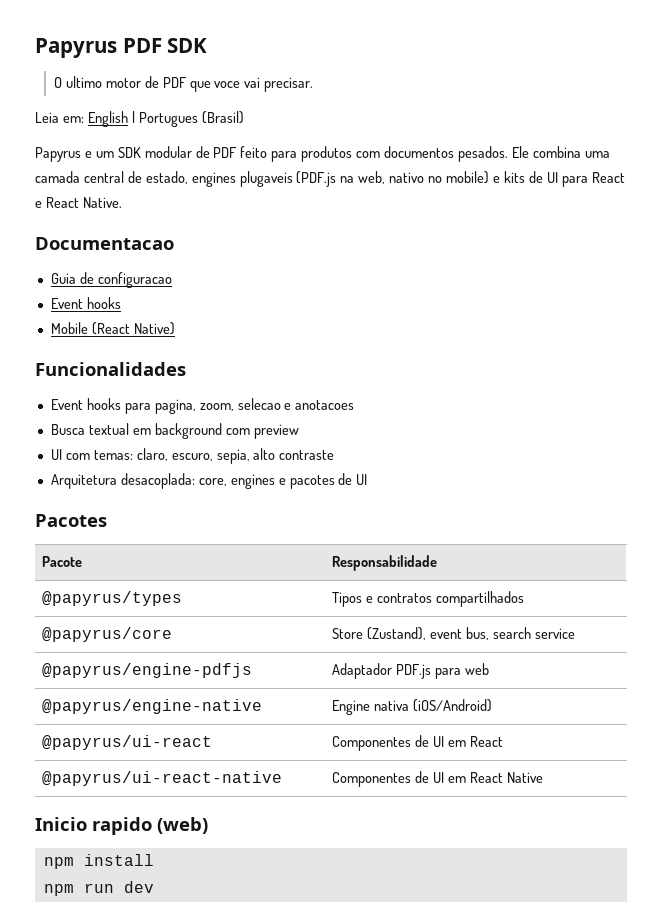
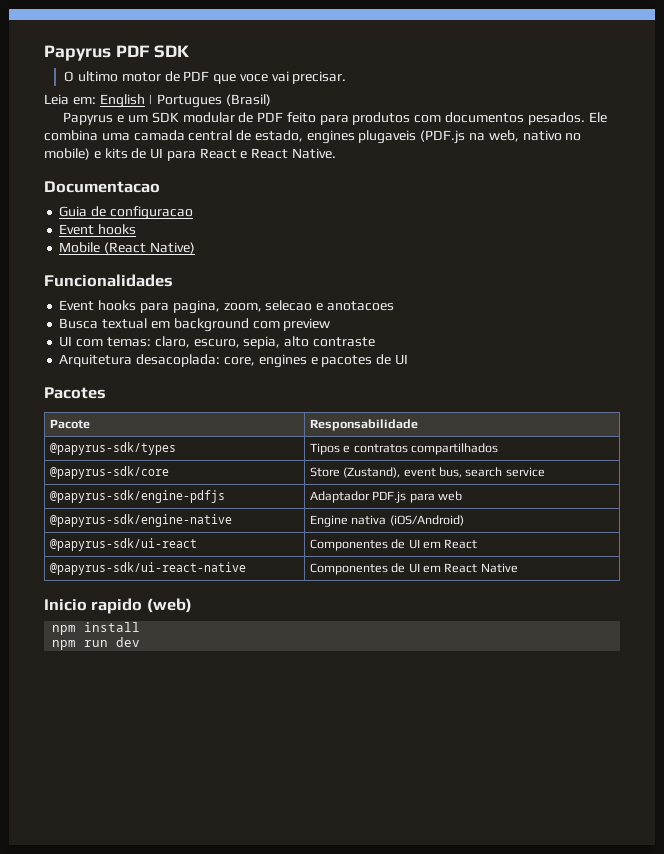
- @papyrus/types | Tipos e contratos compartilhados
+ @papyrus-sdk/types | Tipos e contratos compartilhados
- @papyrus/core | Store (Zustand), event bus, search service
+ @papyrus-sdk/core | Store (Zustand), event bus, search service
- @papyrus/engine-pdfjs | Adaptador PDF.js para web
+ @papyrus-sdk/engine-pdfjs | Adaptador PDF.js para web
- @papyrus/engine-native | Engine nativa (iOS/Android)
+ @papyrus-sdk/engine-native | Engine nativa (iOS/Android)
- @papyrus/ui-react | Componentes de UI em React
+ @papyrus-sdk/ui-react | Componentes de UI em React
- @papyrus/ui-react-native | Componentes de UI em React Native
+ @papyrus-sdk/ui-react-native | Componentes de UI em React Native

